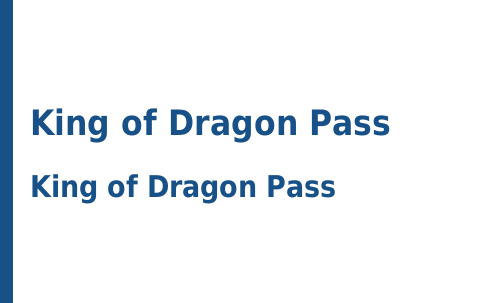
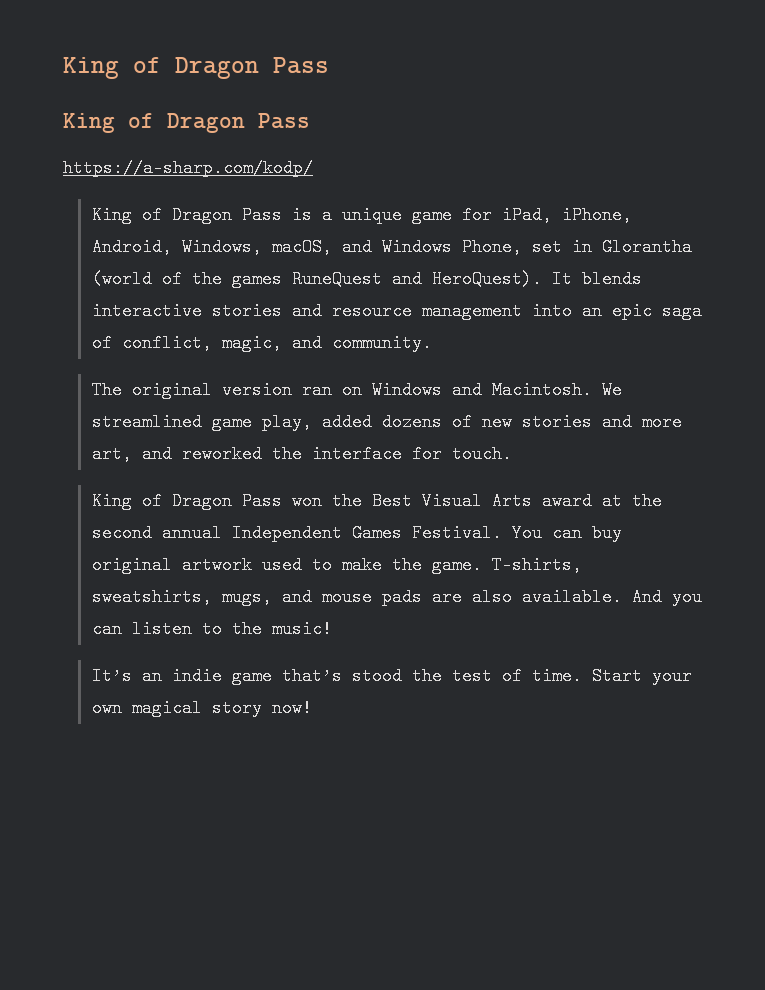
+ https://a-sharp.com/kodp/
+ King of Dragon Pass is a unique game for iPad, iPhone, Android, Windows, macOS, and Windows Phone, set in Glorantha (world of the games RuneQuest and HeroQuest). It blends interactive stories and resource management into an epic saga of conflict, magic, and community.
+ The original version ran on Windows and Macintosh. We streamlined game play, added dozens of new stories and more art, and reworked the interface for touch.
+ King of Dragon Pass won the Best Visual Arts award at the second annual Independent Games Festival. You can buy original artwork used to make the game. T-shirts, sweatshirts, mugs, and mouse pads are also available. And you can listen to the music!
+ It’s an indie game that’s stood the test of time. Start your own magical story now!

